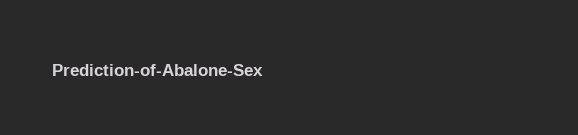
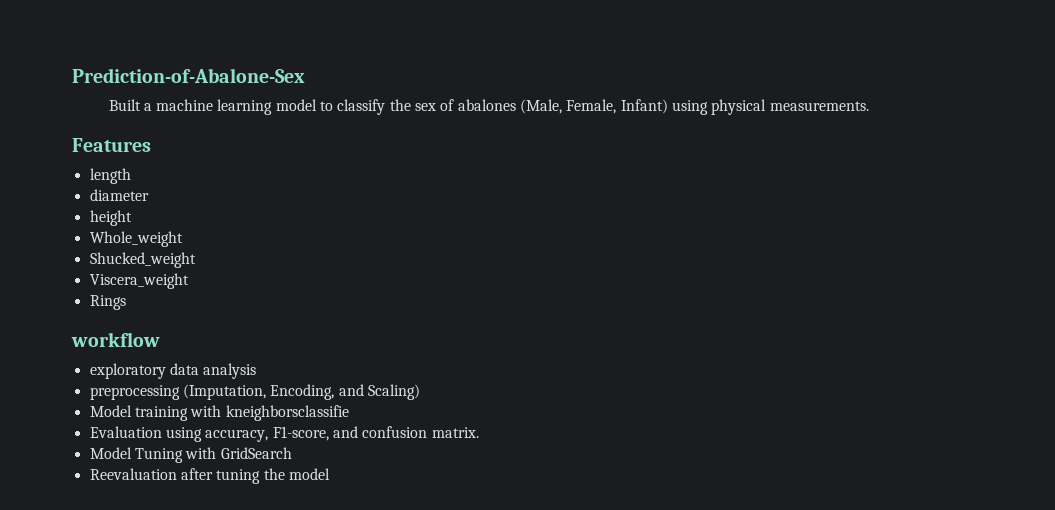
+ Built a machine learning model to classify the sex of abalones (Male, Female, Infant) using physical measurements.
+ Features
+ length
+ diameter
+ height
+ Whole_weight
+ Shucked_weight
+ Viscera_weight
+ Rings
+ workflow
+ exploratory data analysis
+ preprocessing (Imputation, Encoding, and Scaling)
+ Model training with kneighborsclassifie
+ Evaluation using accuracy, F1-score, and confusion matrix.
+ Model Tuning with GridSearch
+ Reevaluation after tuning the model

